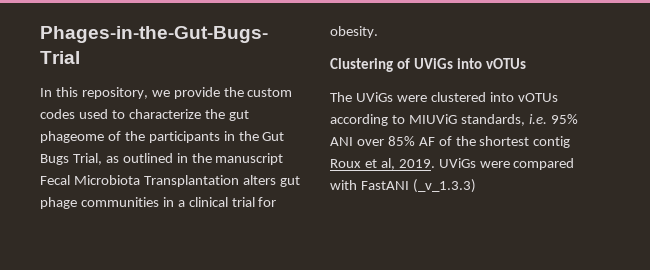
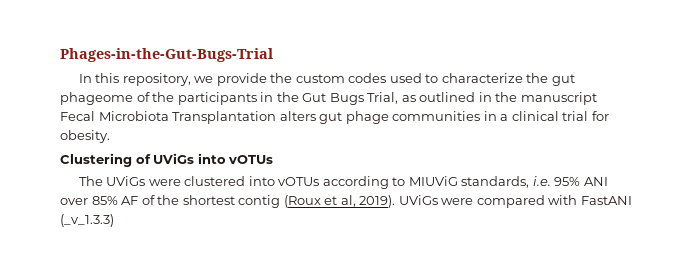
- The UViGs were clustered into vOTUs according to MIUViG standards, i.e. 95% ANI over 85% AF of the shortest contig Roux et al, 2019.
+ The UViGs were clustered into vOTUs according to MIUViG standards, i.e. 95% ANI over 85% AF of the shortest contig (Roux et al, 2019).

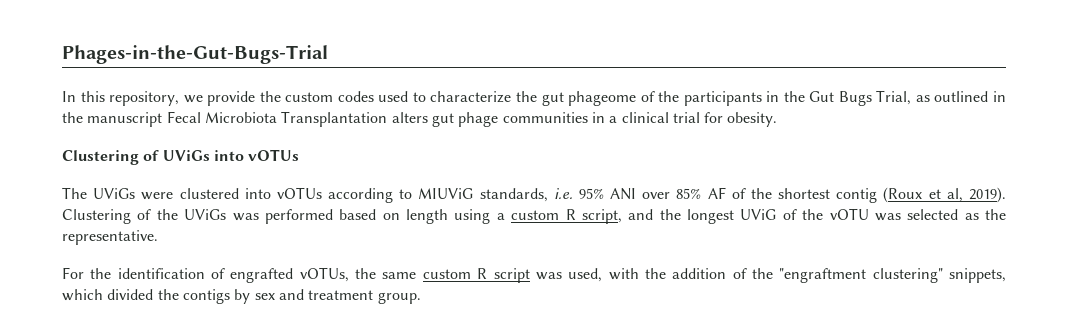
- UViGs were compared with FastANI (_v_1.3.3)
+ Clustering of the UViGs was performed based on length using a custom R script, and the longest UViG of the vOTU was selected as the representative.
+ For the identification of engrafted vOTUs, the same custom R script was used, with the addition of the "engraftment clustering" snippets, which divided the contigs by sex and treatment group.

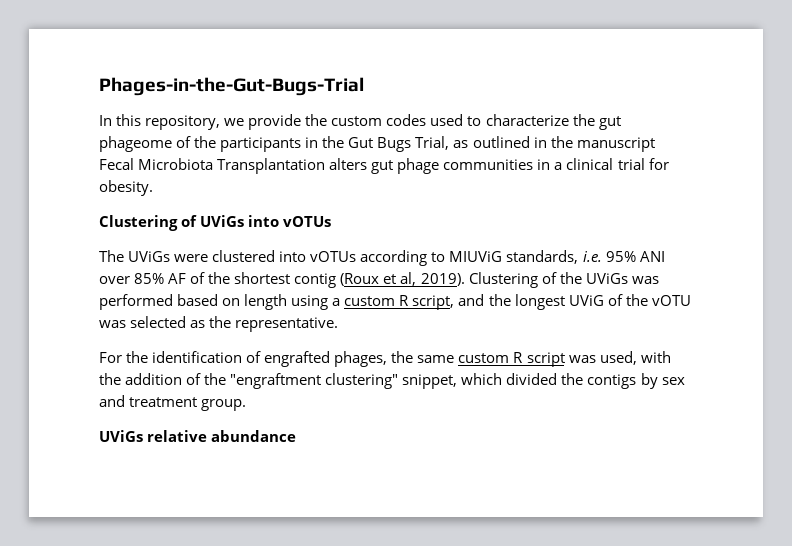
- For the identification of engrafted vOTUs, the same custom R script was used, with the addition of the "engraftment clustering" snippets, which divided the contigs by sex and treatment group.
+ For the identification of engrafted phages, the same custom R script was used, with the addition of the "engraftment clustering" snippet, which divided the contigs by sex and treatment group.
+ UViGs relative abundance

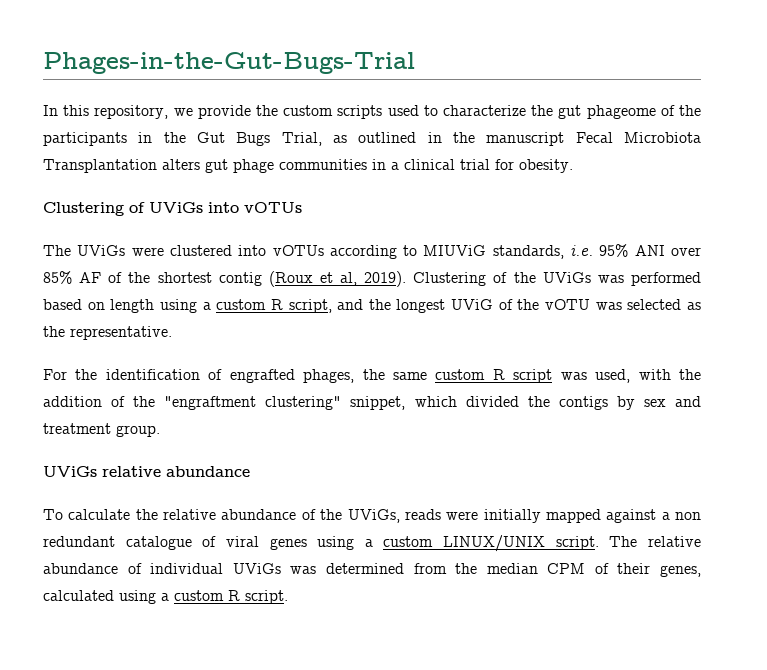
- In this repository, we provide the custom codes used to characterize the gut phageome of the participants in the Gut Bugs Trial, as outlined in the manuscript Fecal Microbiota Transplantation alters gut phage communities in a clinical trial for obesity.
+ In this repository, we provide the custom scripts used to characterize the gut phageome of the participants in the Gut Bugs Trial, as outlined in the manuscript Fecal Microbiota Transplantation alters gut phage communities in a clinical trial for obesity.
+ To calculate the relative abundance of the UViGs, reads were initially mapped against a non redundant catalogue of viral genes using a custom LINUX/UNIX script. The relative abundance of individual UViGs was determined from the median CPM of their genes, calculated using a custom R script.

